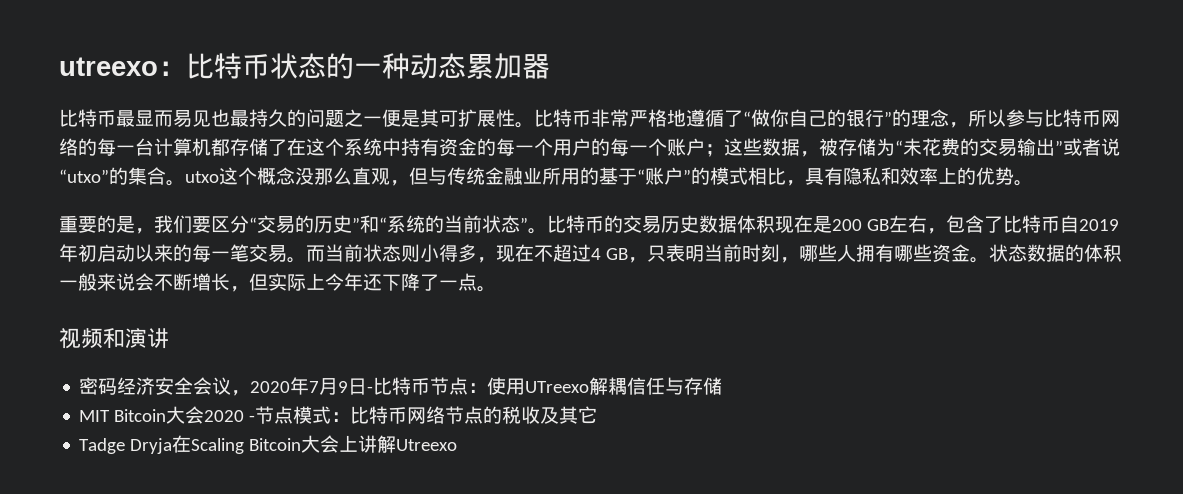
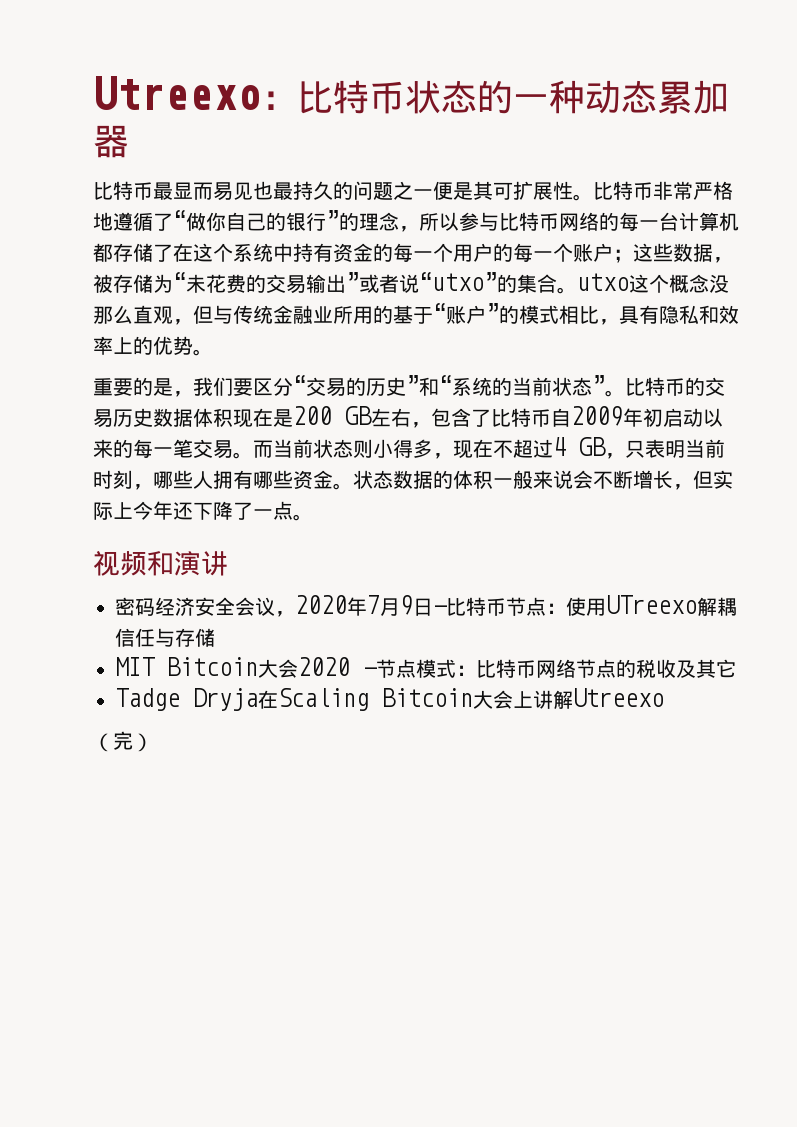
- utreexo：比特币状态的一种动态累加器
+ Utreexo：比特币状态的一种动态累加器
- 比特币的交易历史数据体积现在是200 GB左右，包含了比特币自2019年初启动以来的每一笔交易。
+ 比特币的交易历史数据体积现在是200 GB左右，包含了比特币自2009年初启动以来的每一笔交易。
+ （完）

